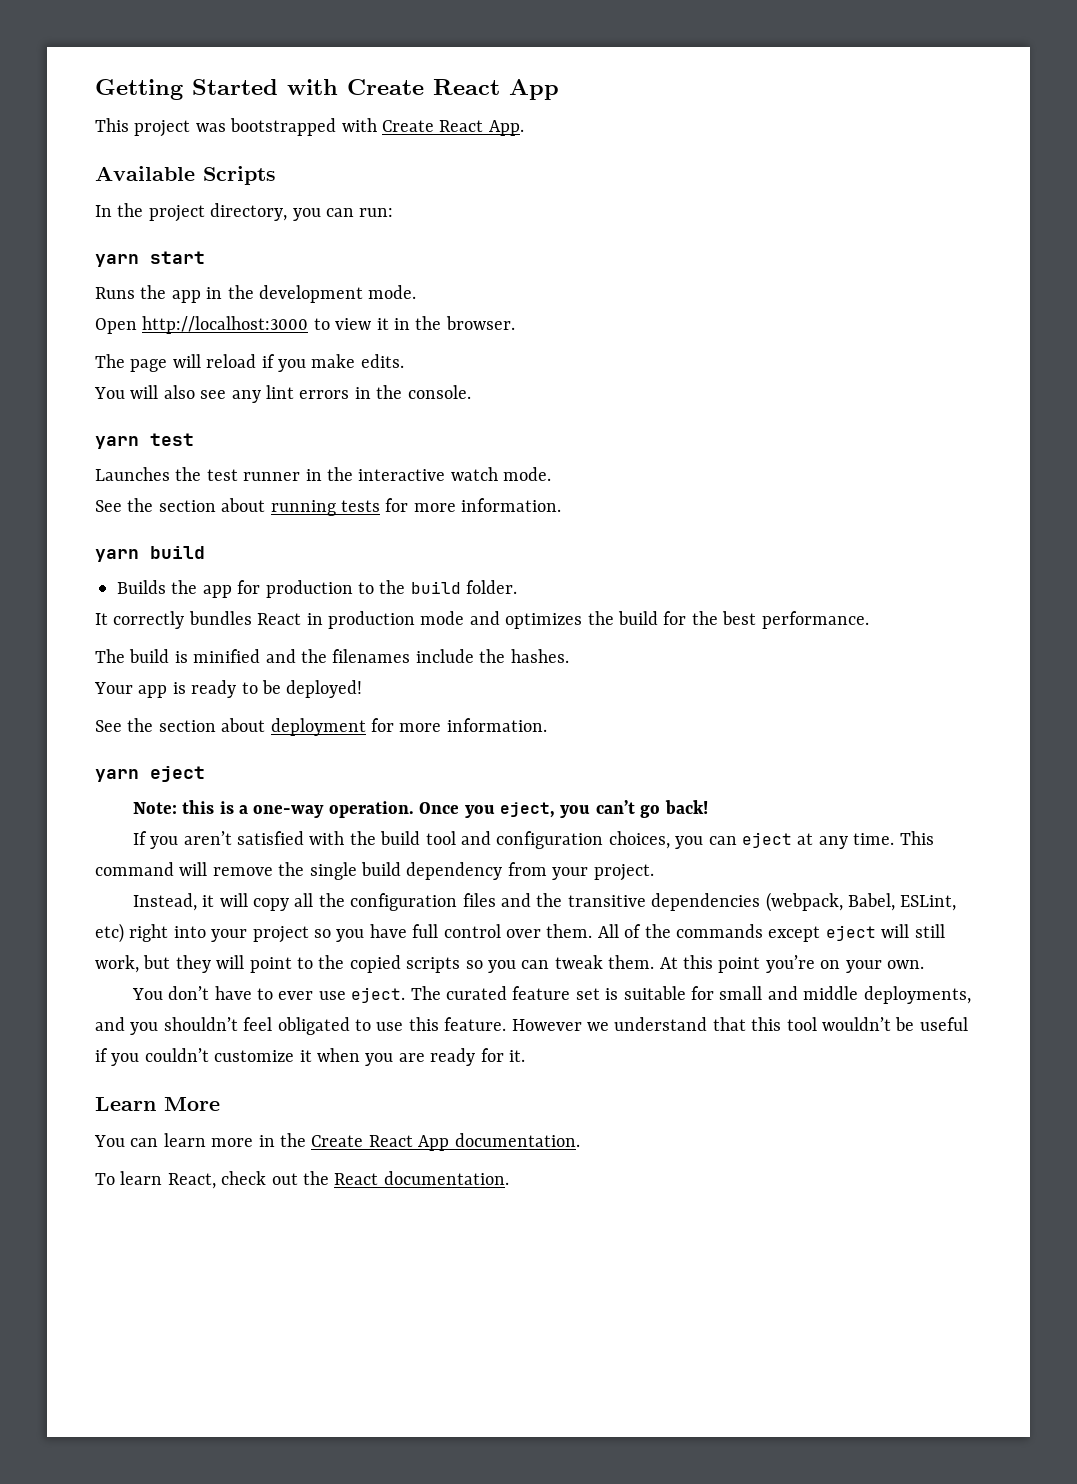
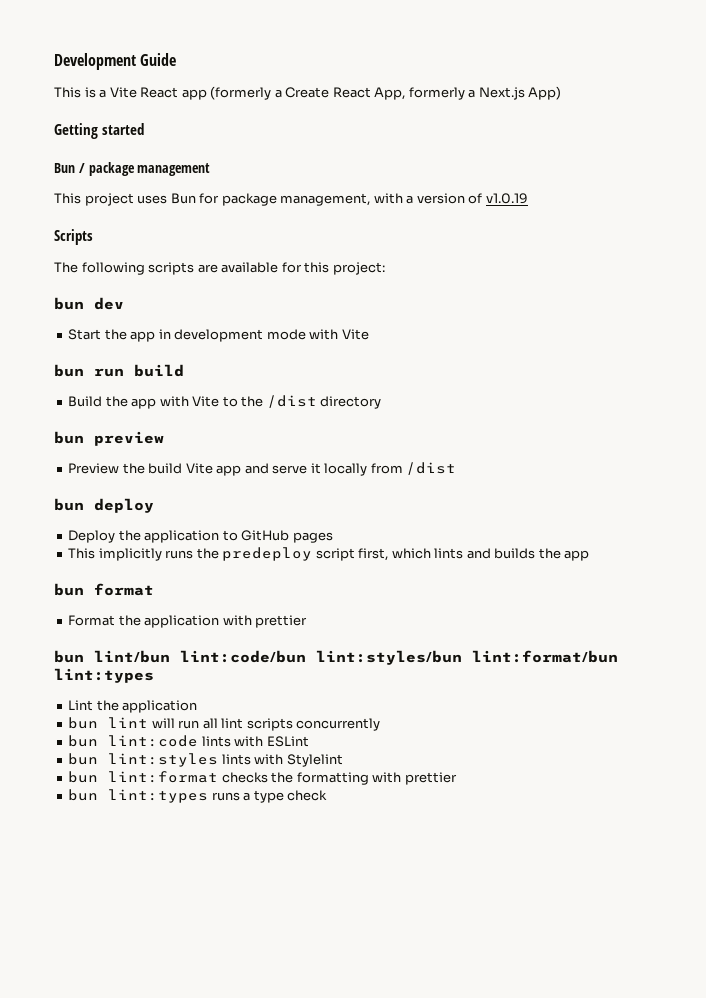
- Getting Started with Create React App
- This project was bootstrapped with Create React App.
- Available Scripts
- In the project directory, you can run:
- yarn start
- Runs the app in the development mode.
- Open http://localhost:3000 to view it in the browser.
- The page will reload if you make edits.
- You will also see any lint errors in the console.
- yarn test
- Launches the test runner in the interactive watch mode.
- See the section about running tests for more information.
- yarn build
+ Development Guide
+ This is a Vite React app (formerly a Create React App, formerly a Next.js App)
+ Getting started
+ Bun / package management
+ This project uses Bun for package management, with a version of v1.0.19
+ Scripts
+ The following scripts are available for this project:
+ bun dev
+ Start the app in development mode with Vite
+ bun run build
- Builds the app for production to the build folder.
- It correctly bundles React in production mode and optimizes the build for the best performance.
- The build is minified and the filenames include the hashes.
- Your app is ready to be deployed!
- See the section about deployment for more information.
- yarn eject
- Note: this is a one-way operation. Once you eject, you can’t go back!
- If you aren’t satisfied with the build tool and configuration choices, you can eject at any time. This command will remove the single build dependency from your project.
- Instead, it will copy all the configuration files and the transitive dependencies (webpack, Babel, ESLint, etc) right into your project so you have full control over them. All of the commands except eject will still work, but they will point to the copied scripts so you can tweak them. At this point you’re on your own.
- You don’t have to ever use eject. The curated feature set is suitable for small and middle deployments, and you shouldn’t feel obligated to use this feature. However we understand that this tool wouldn’t be useful if you couldn’t customize it when you are ready for it.
- Learn More
- You can learn more in the Create React App documentation.
- To learn React, check out the React documentation.
+ Build the app with Vite to the /dist directory
+ bun preview
+ Preview the build Vite app and serve it locally from /dist
+ bun deploy
+ Deploy the application to GitHub pages
+ This implicitly runs the predeploy script first, which lints and builds the app
+ bun format
+ Format the application with prettier
+ bun lint/bun lint:code/bun lint:styles/bun lint:format/bun lint:types
+ Lint the application
+ bun lint will run all lint scripts concurrently
+ bun lint:code lints with ESLint
+ bun lint:styles lints with Stylelint
+ bun lint:format checks the formatting with prettier
+ bun lint:types runs a type check

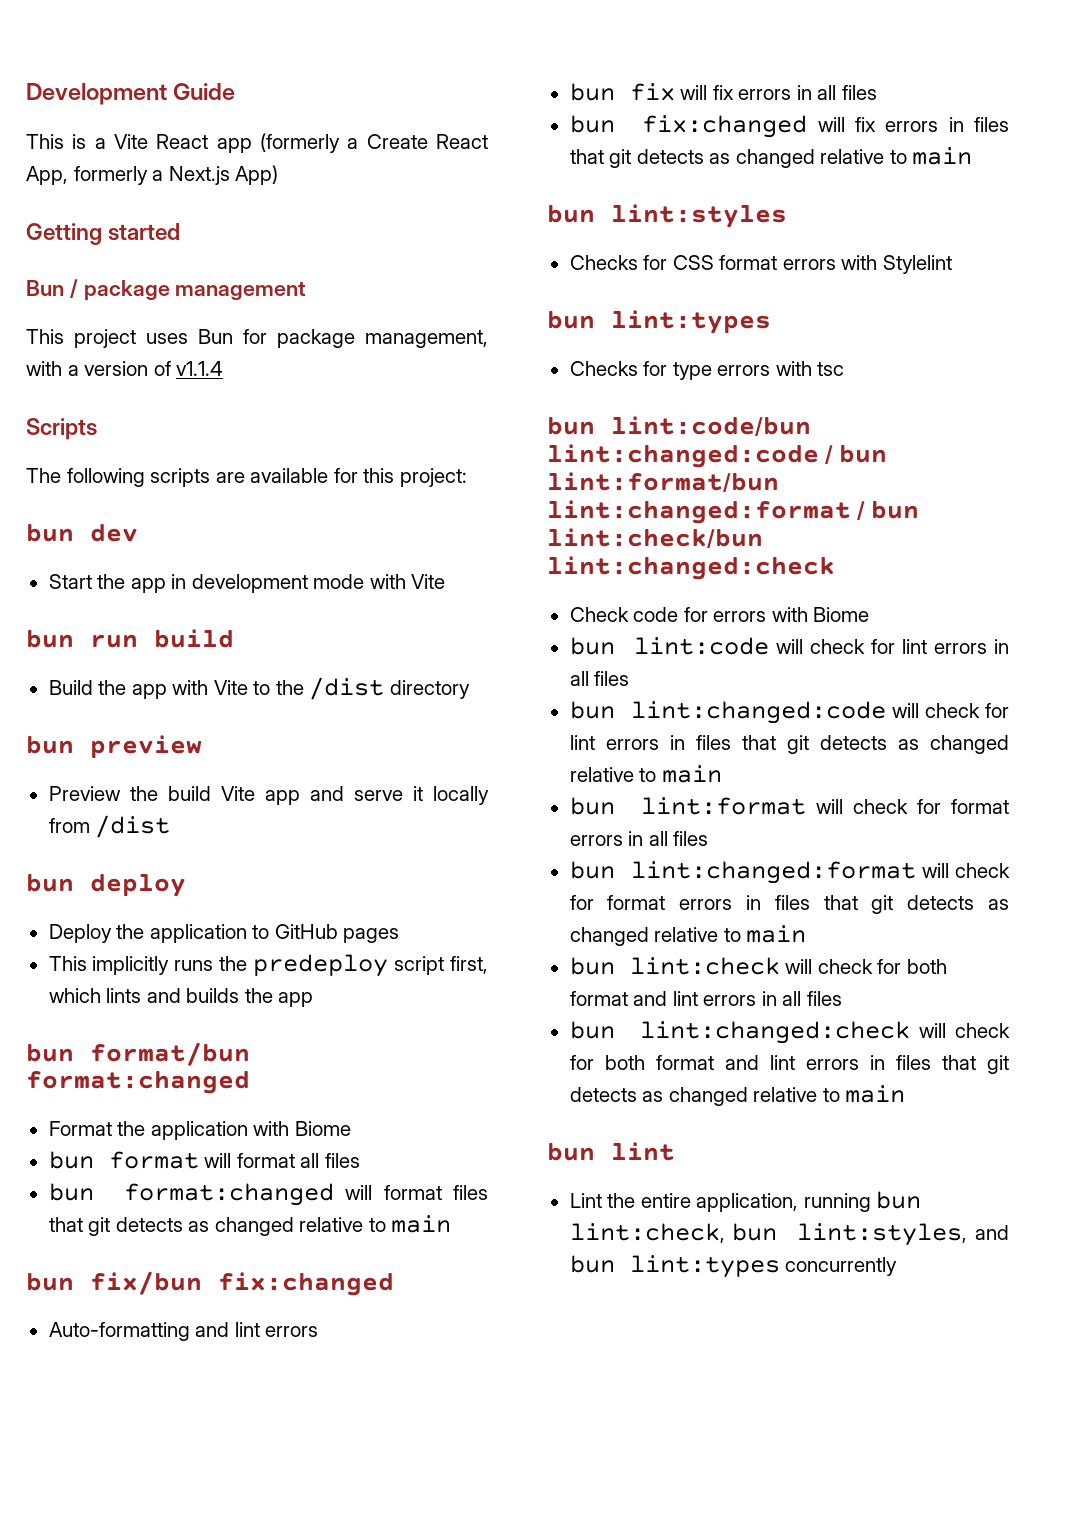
- This project uses Bun for package management, with a version of v1.0.19
+ This project uses Bun for package management, with a version of v1.1.4
- bun format
+ bun format/bun format:changed
- Format the application with prettier
- bun lint/bun lint:code/bun lint:styles/bun lint:format/bun lint:types
- Lint the application
- bun lint will run all lint scripts concurrently
- bun lint:code lints with ESLint
- bun lint:styles lints with Stylelint
- bun lint:format checks the formatting with prettier
- bun lint:types runs a type check
+ Format the application with Biome
+ bun format will format all files
+ bun format:changed will format files that git detects as changed relative to main
+ bun fix/bun fix:changed
+ Auto-formatting and lint errors
+ bun fix will fix errors in all files
+ bun fix:changed will fix errors in files that git detects as changed relative to main
+ bun lint:styles
+ Checks for CSS format errors with Stylelint
+ bun lint:types
+ Checks for type errors with tsc
+ bun lint:code/bun lint:changed:code / bun lint:format/bun lint:changed:format / bun lint:check/bun lint:changed:check
+ Check code for errors with Biome
+ bun lint:code will check for lint errors in all files
+ bun lint:changed:code will check for lint errors in files that git detects as changed relative to main
+ bun lint:format will check for format errors in all files
+ bun lint:changed:format will check for format errors in files that git detects as changed relative to main
+ bun lint:check will check for both format and lint errors in all files
+ bun lint:changed:check will check for both format and lint errors in files that git detects as changed relative to main
+ bun lint
+ Lint the entire application, running bun lint:check, bun lint:styles, and bun lint:types concurrently

